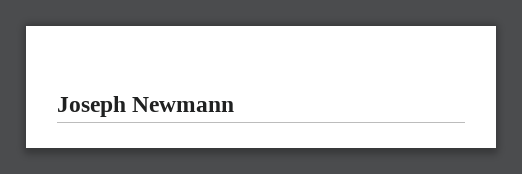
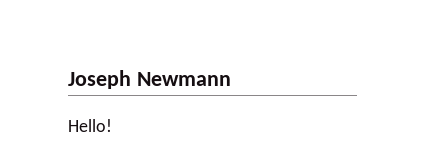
+ Hello!

